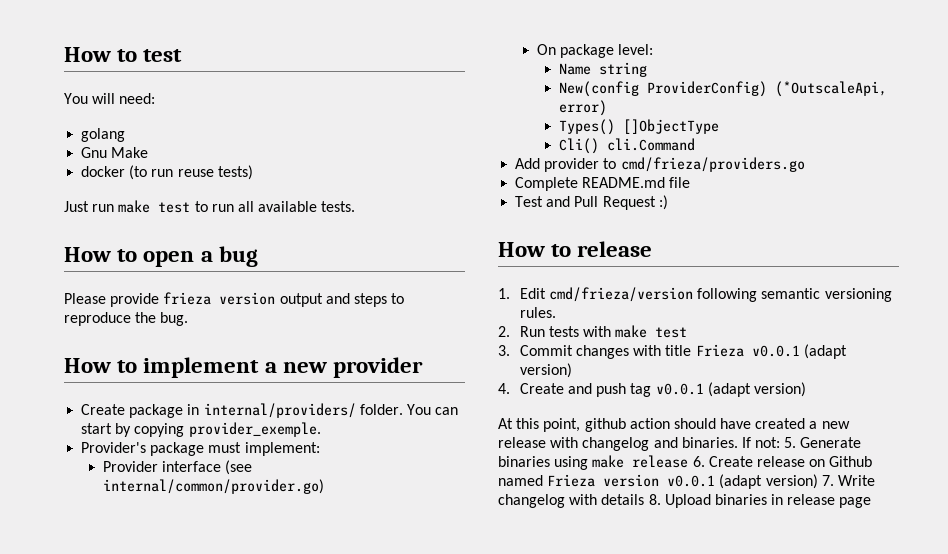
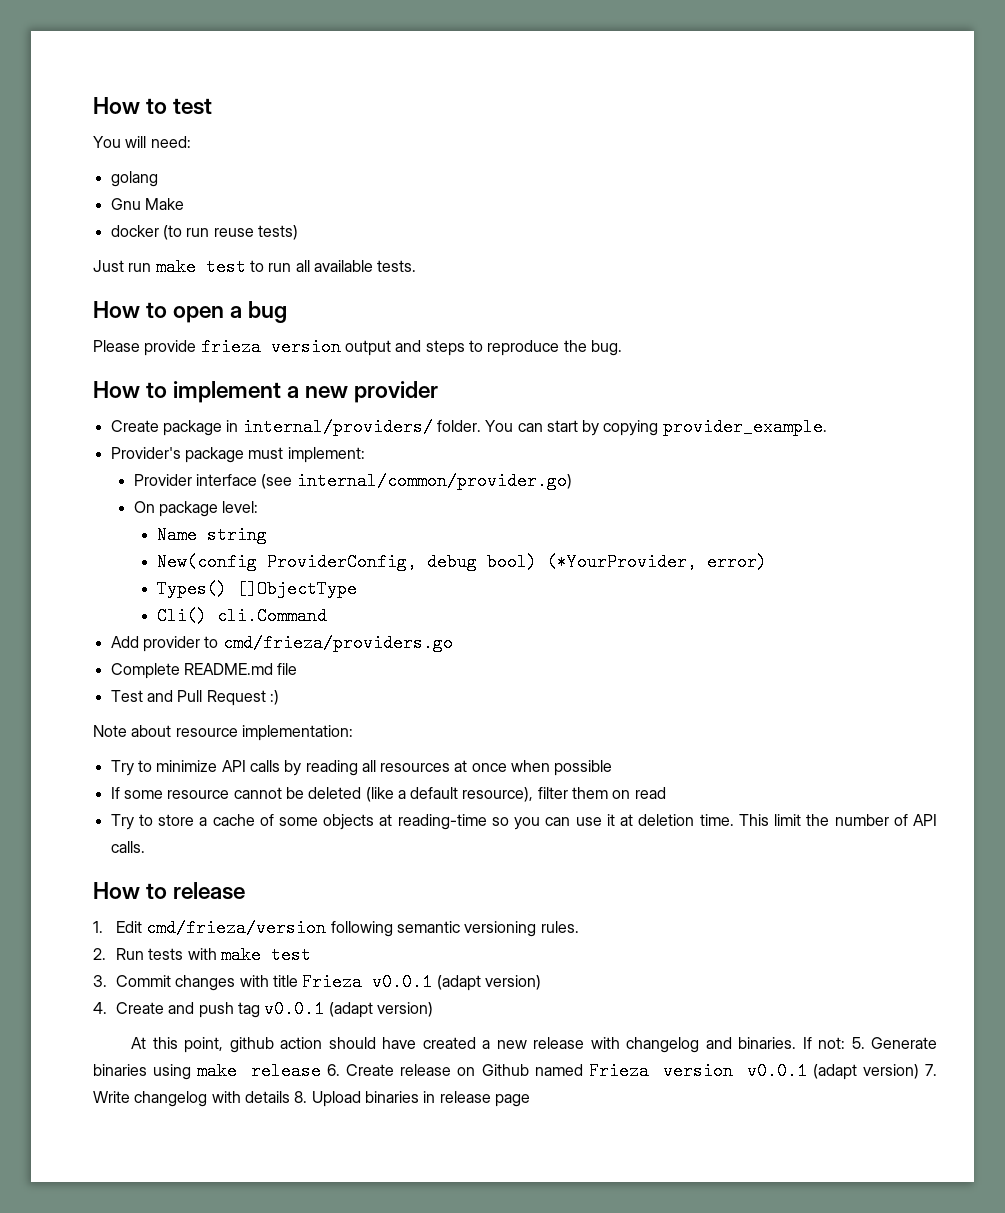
- You can start by copying provider_exemple.
+ You can start by copying provider_example.
- New(config ProviderConfig) (*OutscaleApi, error)
+ New(config ProviderConfig, debug bool) (*YourProvider, error)
+ Note about resource implementation:
+ Try to minimize API calls by reading all resources at once when possible
+ If some resource cannot be deleted (like a default resource), filter them on read
+ Try to store a cache of some objects at reading-time so you can use it at deletion time. This limit the number of API calls.

